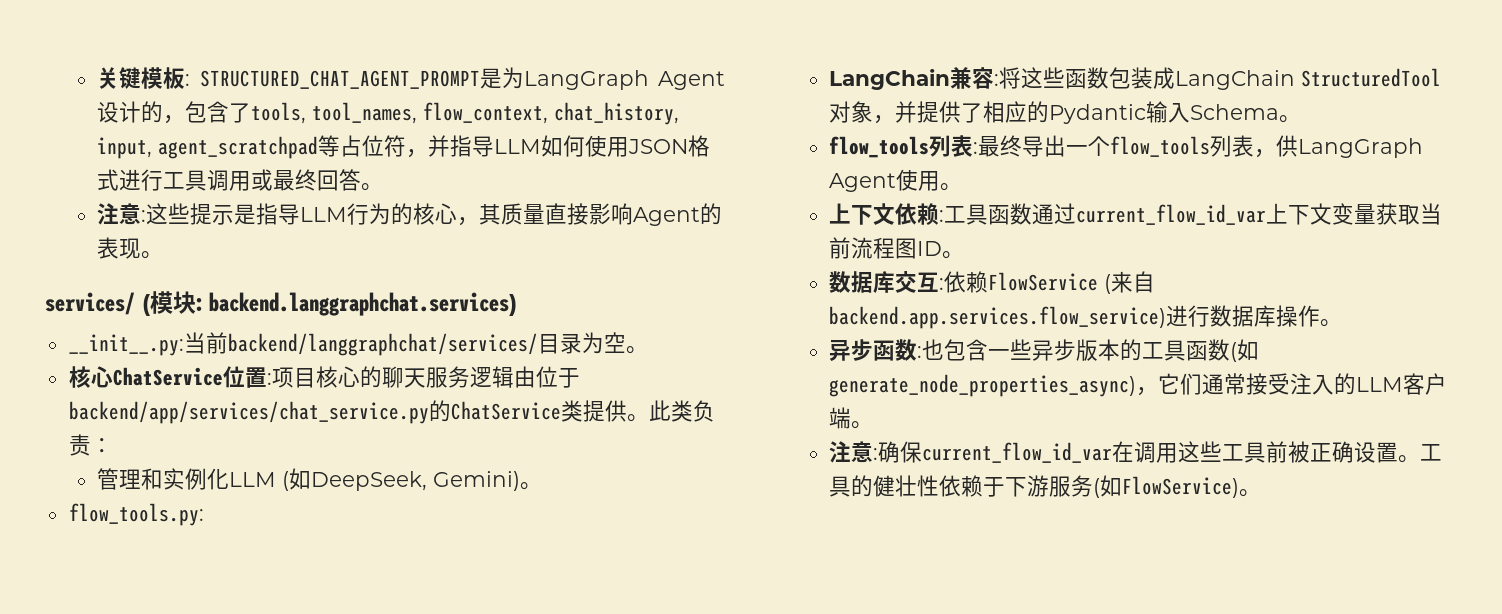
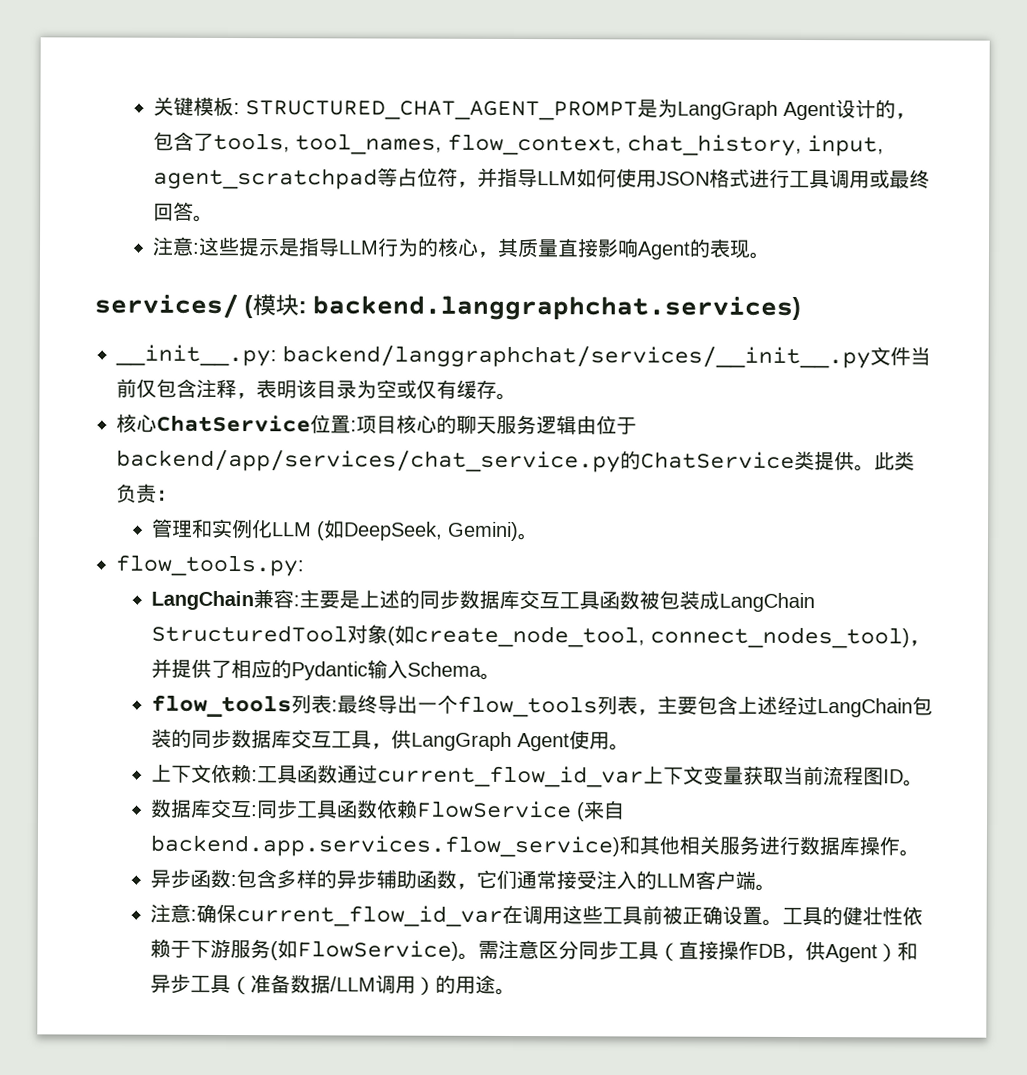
- __init__.py:当前backend/langgraphchat/services/目录为空。
+ __init__.py: backend/langgraphchat/services/__init__.py文件当前仅包含注释，表明该目录为空或仅有缓存。
- LangChain兼容:将这些函数包装成LangChain StructuredTool对象，并提供了相应的Pydantic输入Schema。
+ LangChain兼容:主要是上述的同步数据库交互工具函数被包装成LangChain StructuredTool对象(如create_node_tool, connect_nodes_tool)，并提供了相应的Pydantic输入Schema。
- flow_tools列表:最终导出一个flow_tools列表，供LangGraph Agent使用。
+ flow_tools列表:最终导出一个flow_tools列表，主要包含上述经过LangChain包装的同步数据库交互工具，供LangGraph Agent使用。
- 数据库交互:依赖FlowService (来自backend.app.services.flow_service)进行数据库操作。
+ 数据库交互:同步工具函数依赖FlowService (来自backend.app.services.flow_service)和其他相关服务进行数据库操作。
- 异步函数:也包含一些异步版本的工具函数(如generate_node_properties_async)，它们通常接受注入的LLM客户端。
+ 异步函数:包含多样的异步辅助函数，它们通常接受注入的LLM客户端。
+ 需注意区分同步工具（直接操作DB，供Agent）和异步工具（准备数据/LLM调用）的用途。

